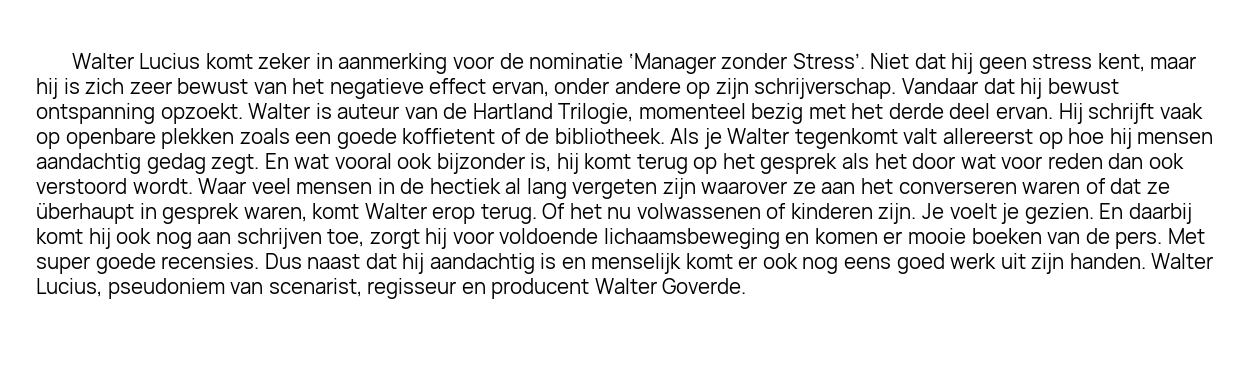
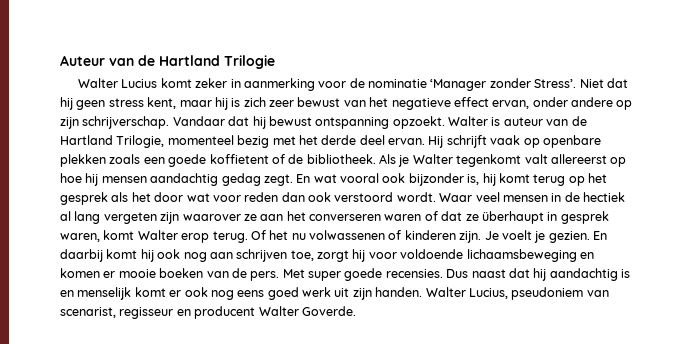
+ Auteur van de Hartland Trilogie

